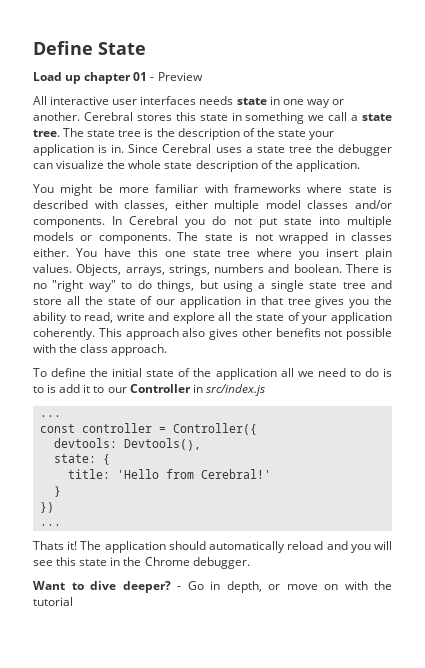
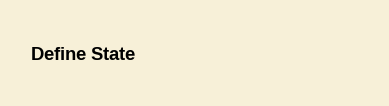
- Load up chapter 01 - Preview
- All interactive user interfaces needs state in one way or another. Cerebral stores this state in something we call a state tree. The state tree is the description of the state your application is in. Since Cerebral uses a state tree the debugger can visualize the whole state description of the application.
- You might be more familiar with frameworks where state is described with classes, either multiple model classes and/or components. In Cerebral you do not put state into multiple models or components. The state is not wrapped in classes either. You have this one state tree where you insert plain values. Objects, arrays, strings, numbers and boolean. There is no "right way" to do things, but using a single state tree and store all the state of our application in that tree gives you the ability to read, write and explore all the state of your application coherently. This approach also gives other benefits not possible with the class approach.
- To define the initial state of the application all we need to do is to is add it to our Controller in src/index.js
- ...
- const controller = Controller({
- devtools: Devtools(),
- state: {
- title: 'Hello from Cerebral!'
- }
- })
- ...
- Thats it! The application should automatically reload and you will see this state in the Chrome debugger.
- Want to dive deeper? - Go in depth, or move on with the tutorial

